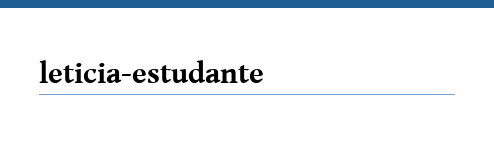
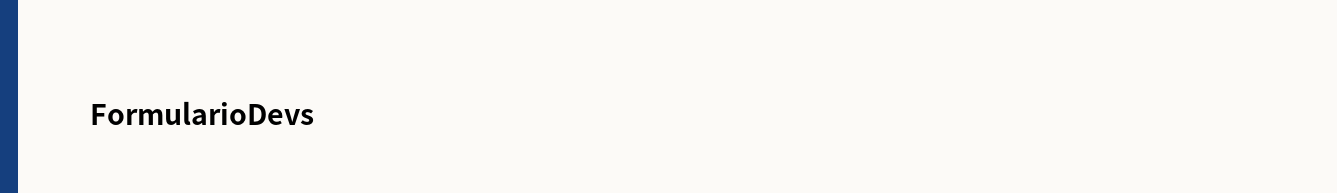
- leticia-estudante
+ FormularioDevs

